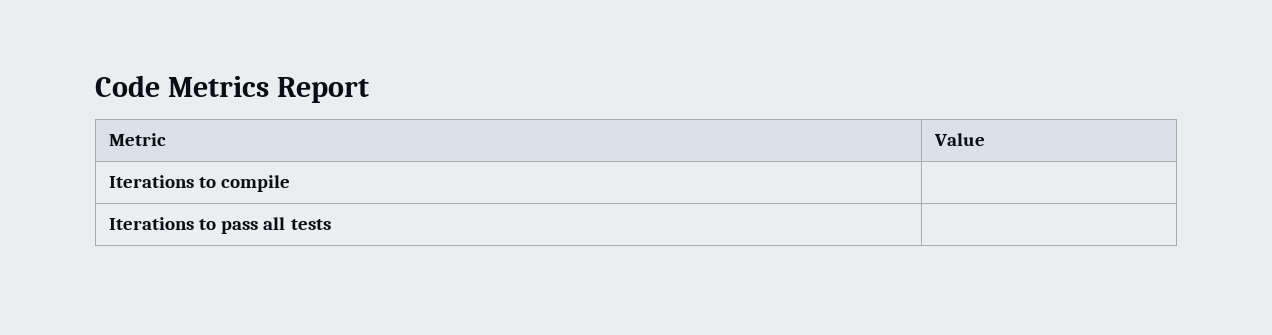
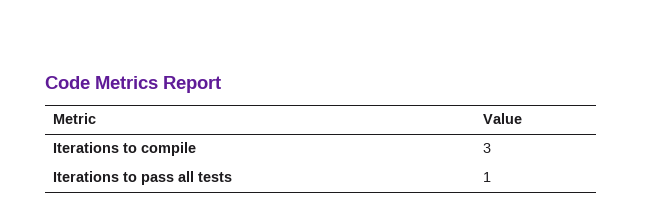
- Iterations to compile |
+ Iterations to compile | 3
- Iterations to pass all tests |
+ Iterations to pass all tests | 1

